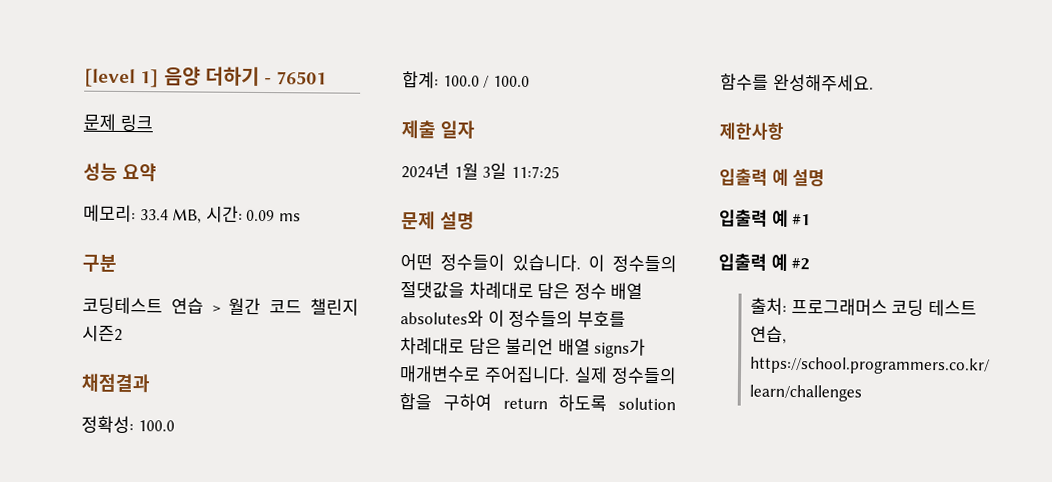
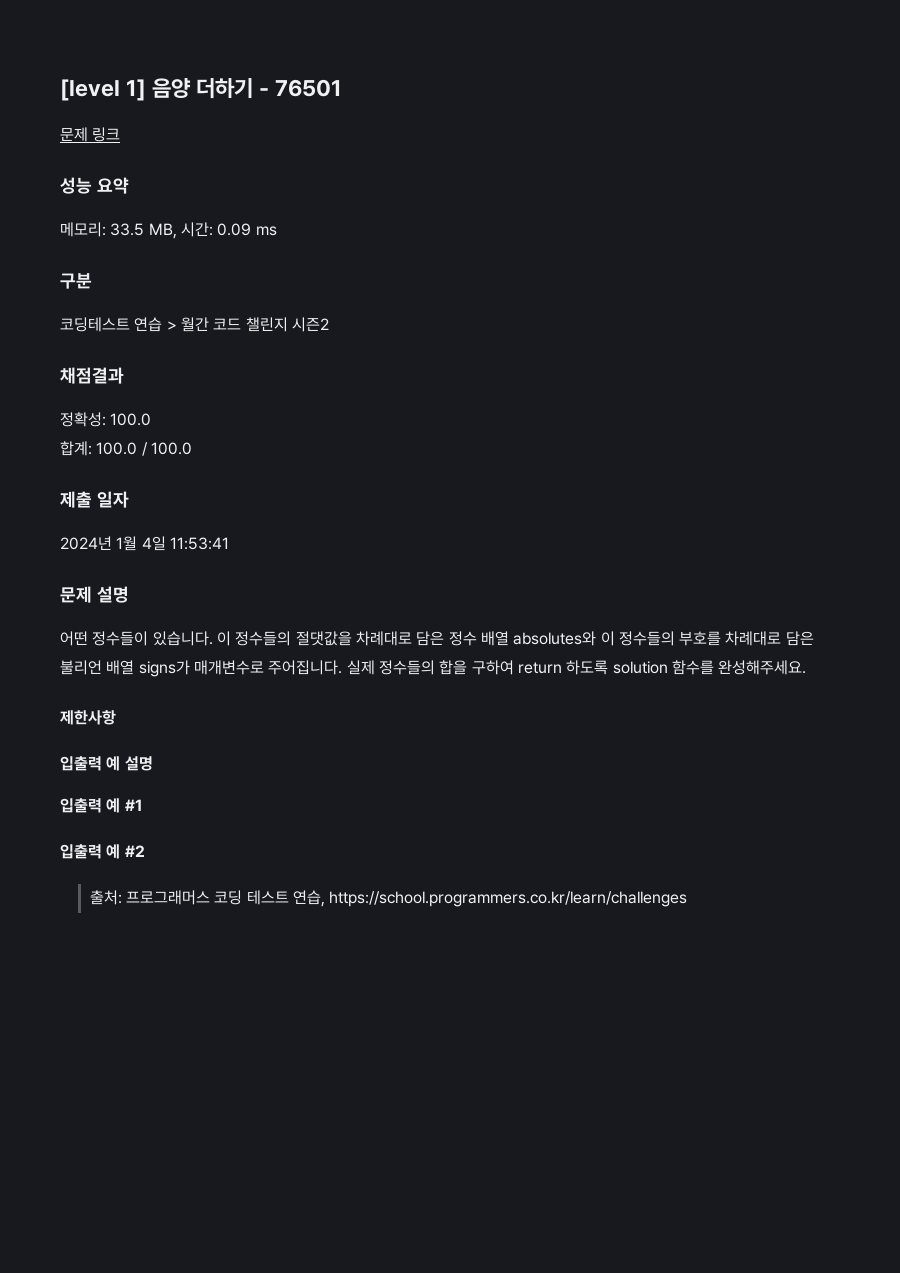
- 메모리: 33.4 MB, 시간: 0.09 ms
+ 메모리: 33.5 MB, 시간: 0.09 ms
- 2024년 1월 3일 11:7:25
+ 2024년 1월 4일 11:53:41

